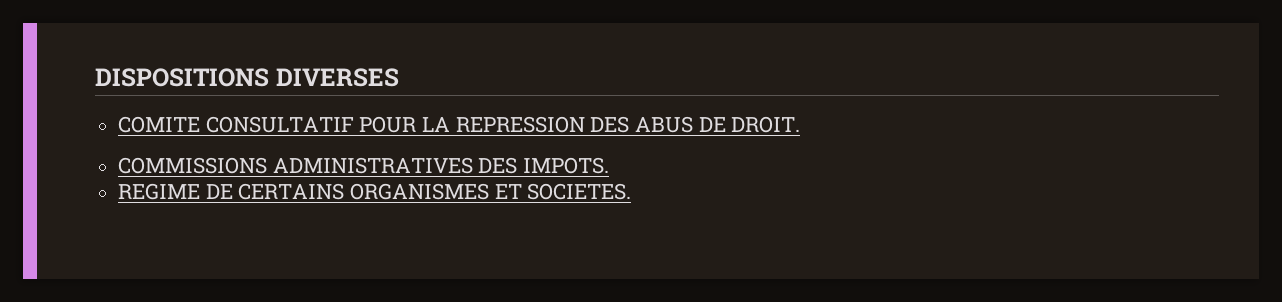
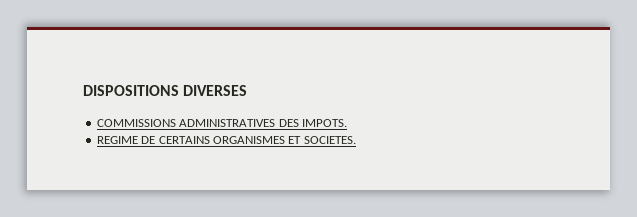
- COMITE CONSULTATIF POUR LA REPRESSION DES ABUS DE DROIT.

